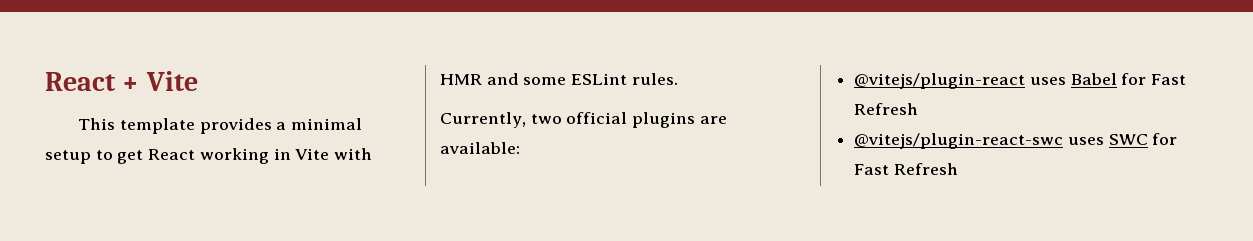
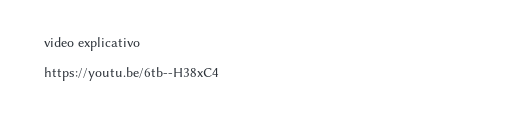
- React + Vite
- This template provides a minimal setup to get React working in Vite with HMR and some ESLint rules.
- Currently, two official plugins are available:
- @vitejs/plugin-react uses Babel for Fast Refresh
- @vitejs/plugin-react-swc uses SWC for Fast Refresh
+ video explicativo
+ https://youtu.be/6tb--H38xC4

